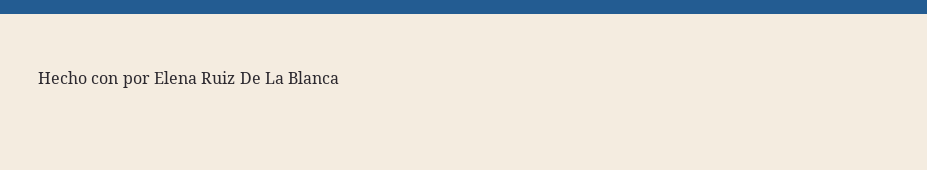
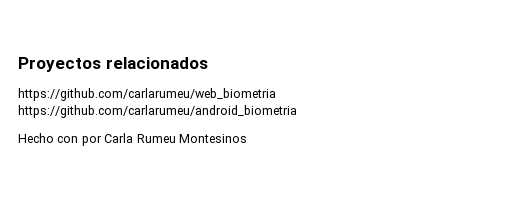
- Hecho con por Elena Ruiz De La Blanca
+ Proyectos relacionados
+ https://github.com/carlarumeu/web_biometria https://github.com/carlarumeu/android_biometria
+ Hecho con por Carla Rumeu Montesinos

